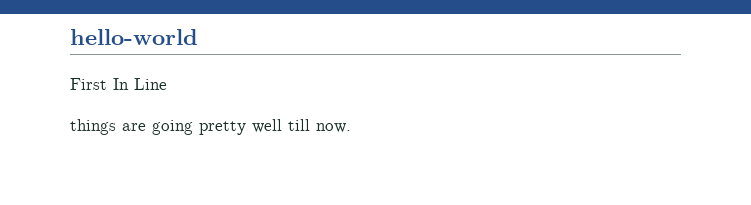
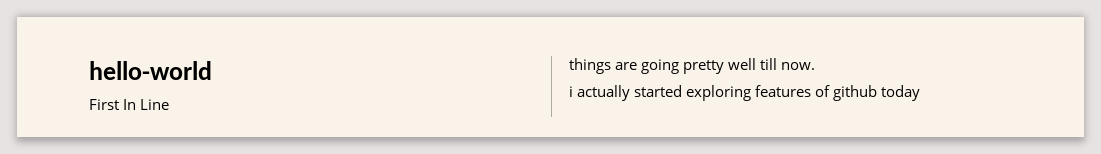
+ i actually started exploring features of github today

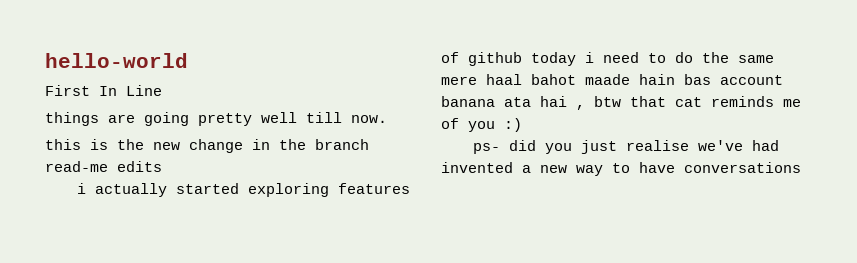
+ this is the new change in the branch read-me edits
- i actually started exploring features of github today
+ i actually started exploring features of github today i need to do the same mere haal bahot maade hain bas account banana ata hai , btw that cat reminds me of you :)
+ ps- did you just realise we've had invented a new way to have conversations

